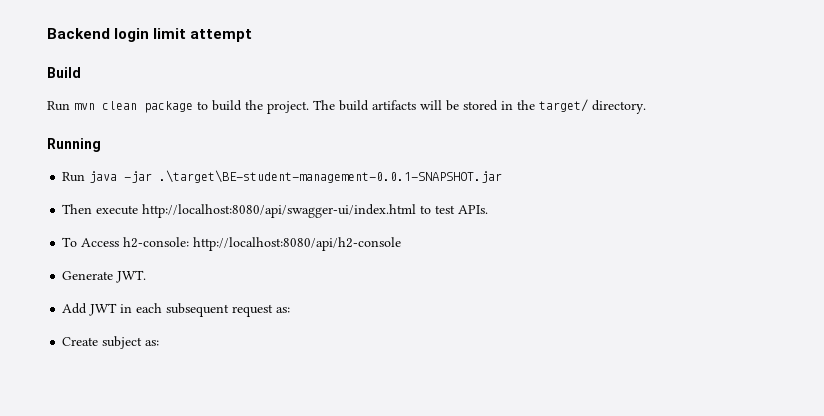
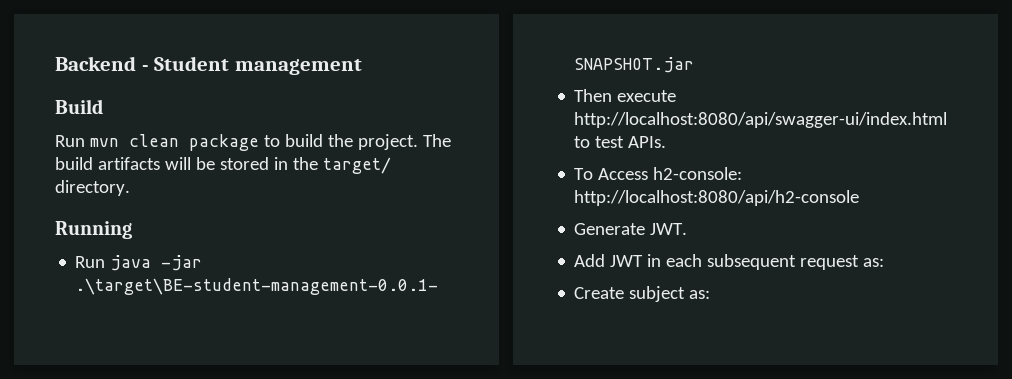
- Backend login limit attempt
+ Backend - Student management

